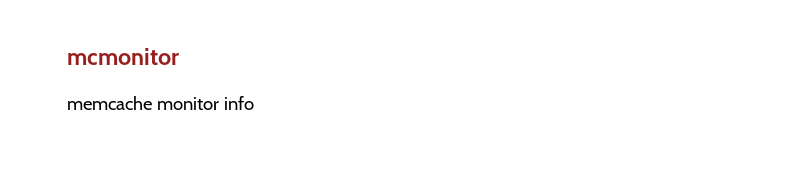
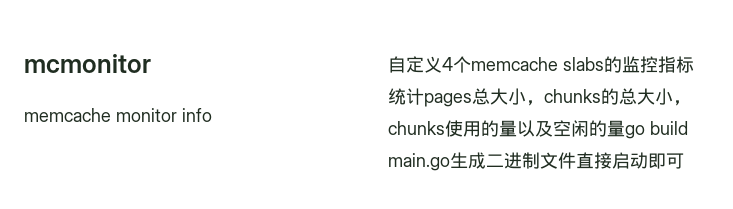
+ 自定义4个memcache slabs的监控指标统计pages总大小，chunks的总大小，chunks使用的量以及空闲的量go build main.go生成二进制文件直接启动即可

